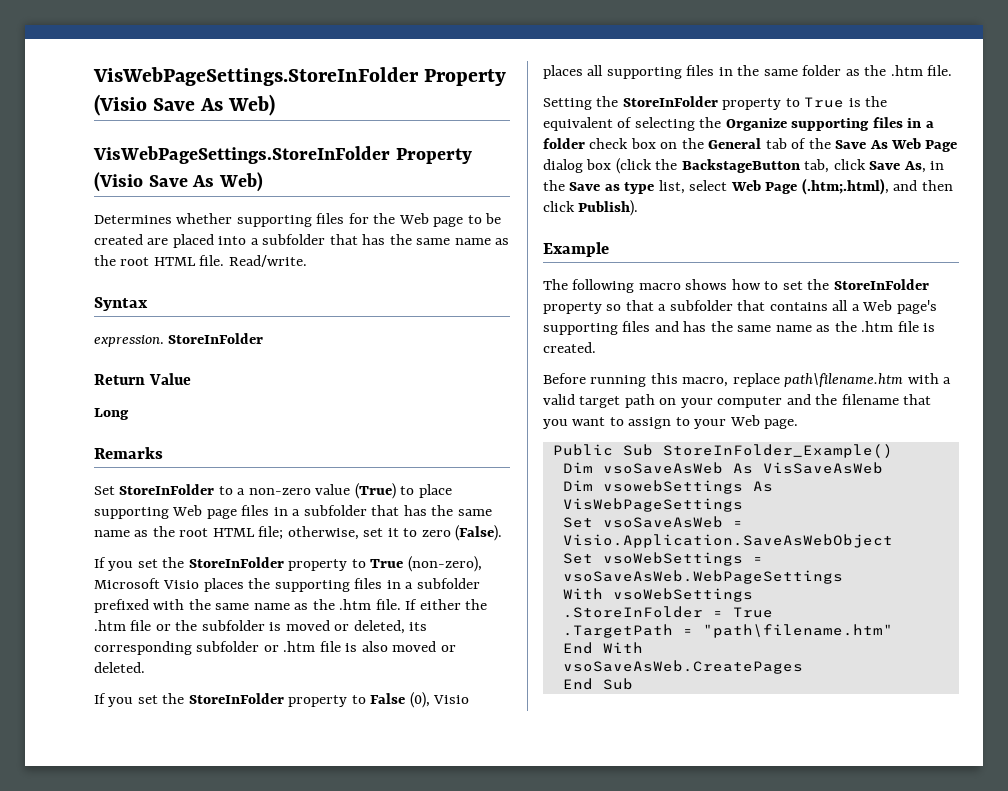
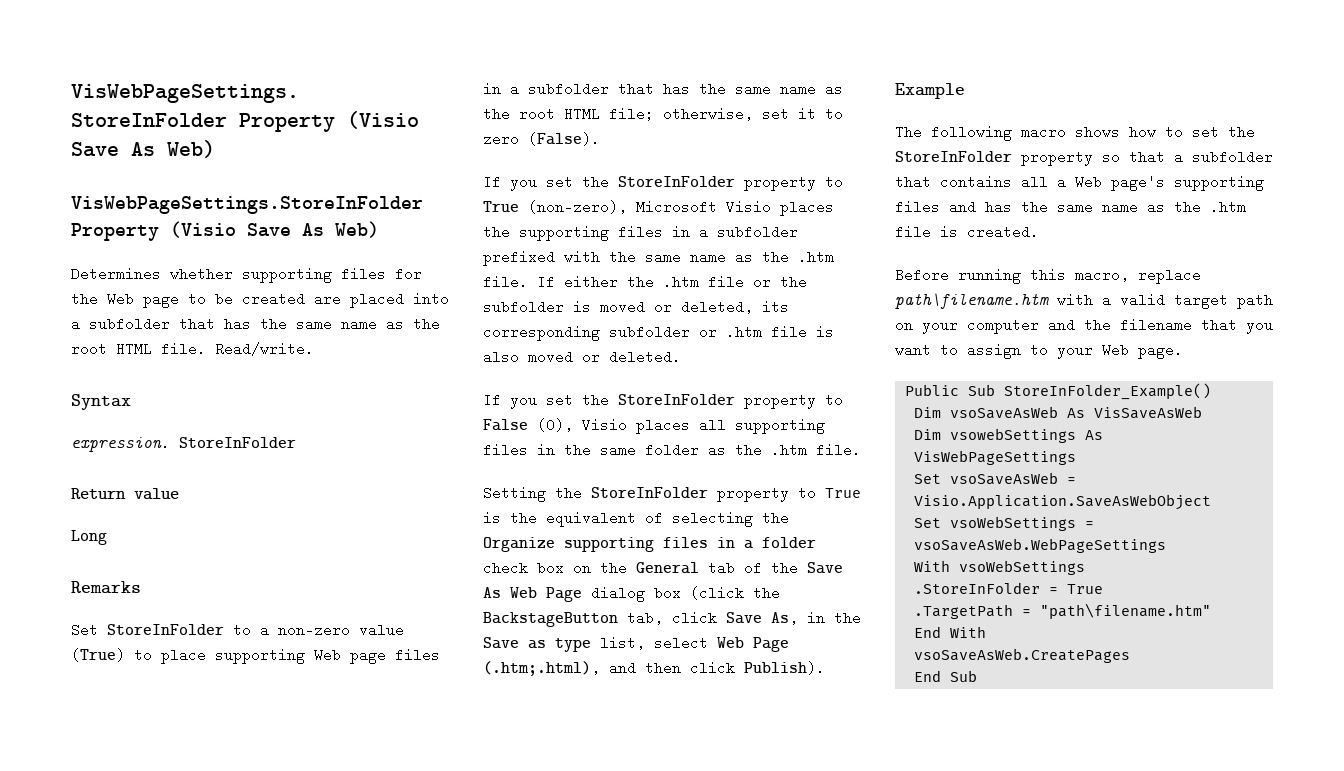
- Return Value
+ Return value

